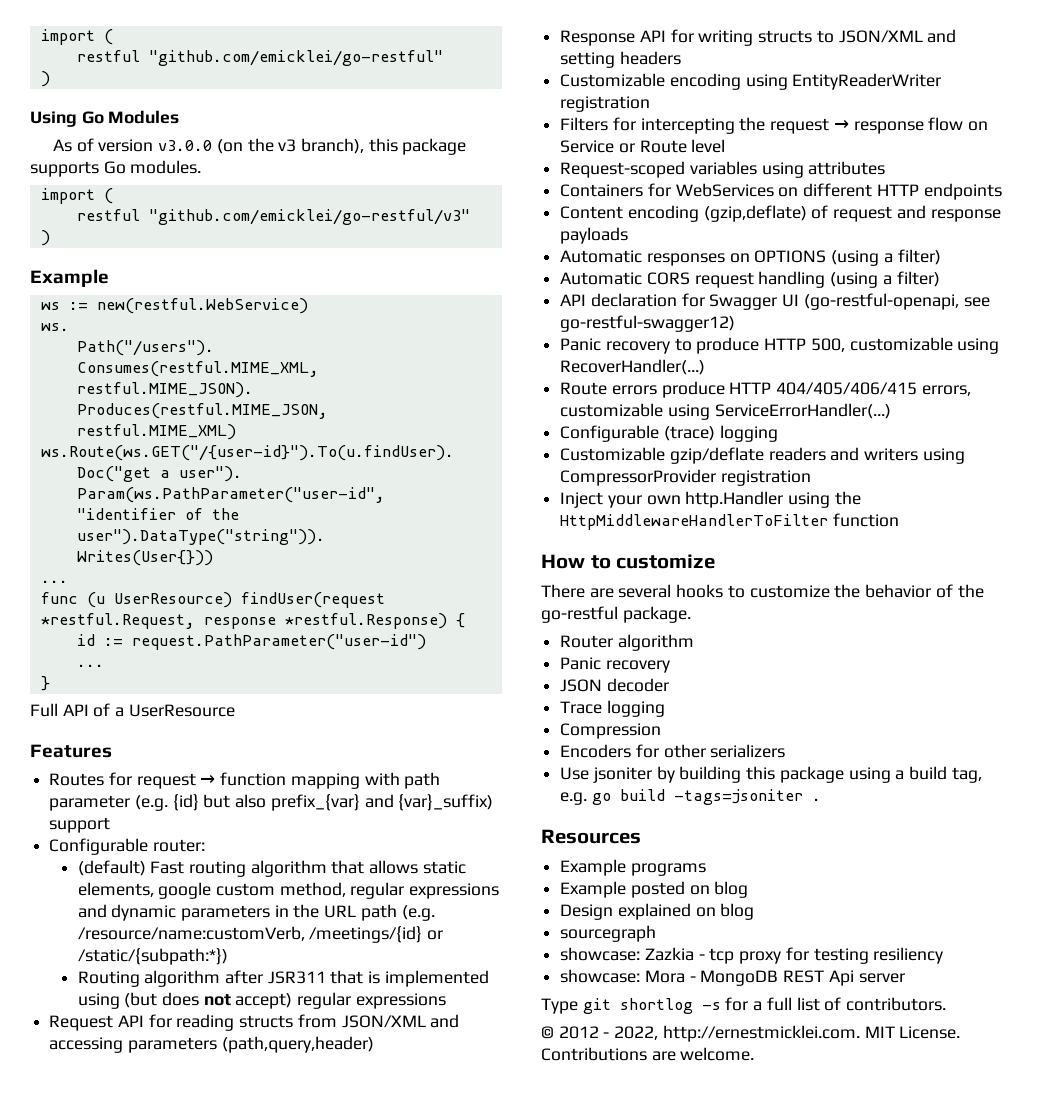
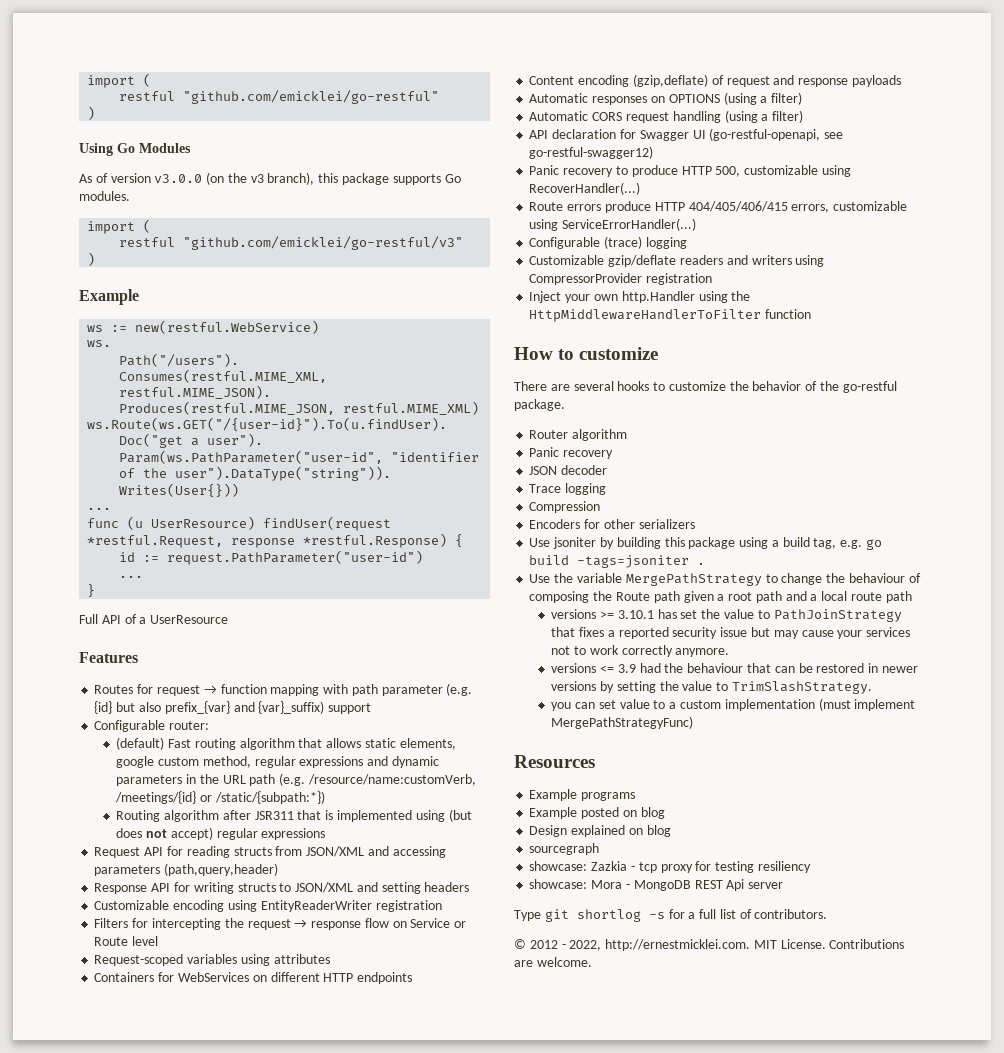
+ Use the variable MergePathStrategy to change the behaviour of composing the Route path given a root path and a local route path
+ versions >= 3.10.1 has set the value to PathJoinStrategy that fixes a reported security issue but may cause your services not to work correctly anymore.
+ versions <= 3.9 had the behaviour that can be restored in newer versions by setting the value to TrimSlashStrategy.
+ you can set value to a custom implementation (must implement MergePathStrategyFunc)

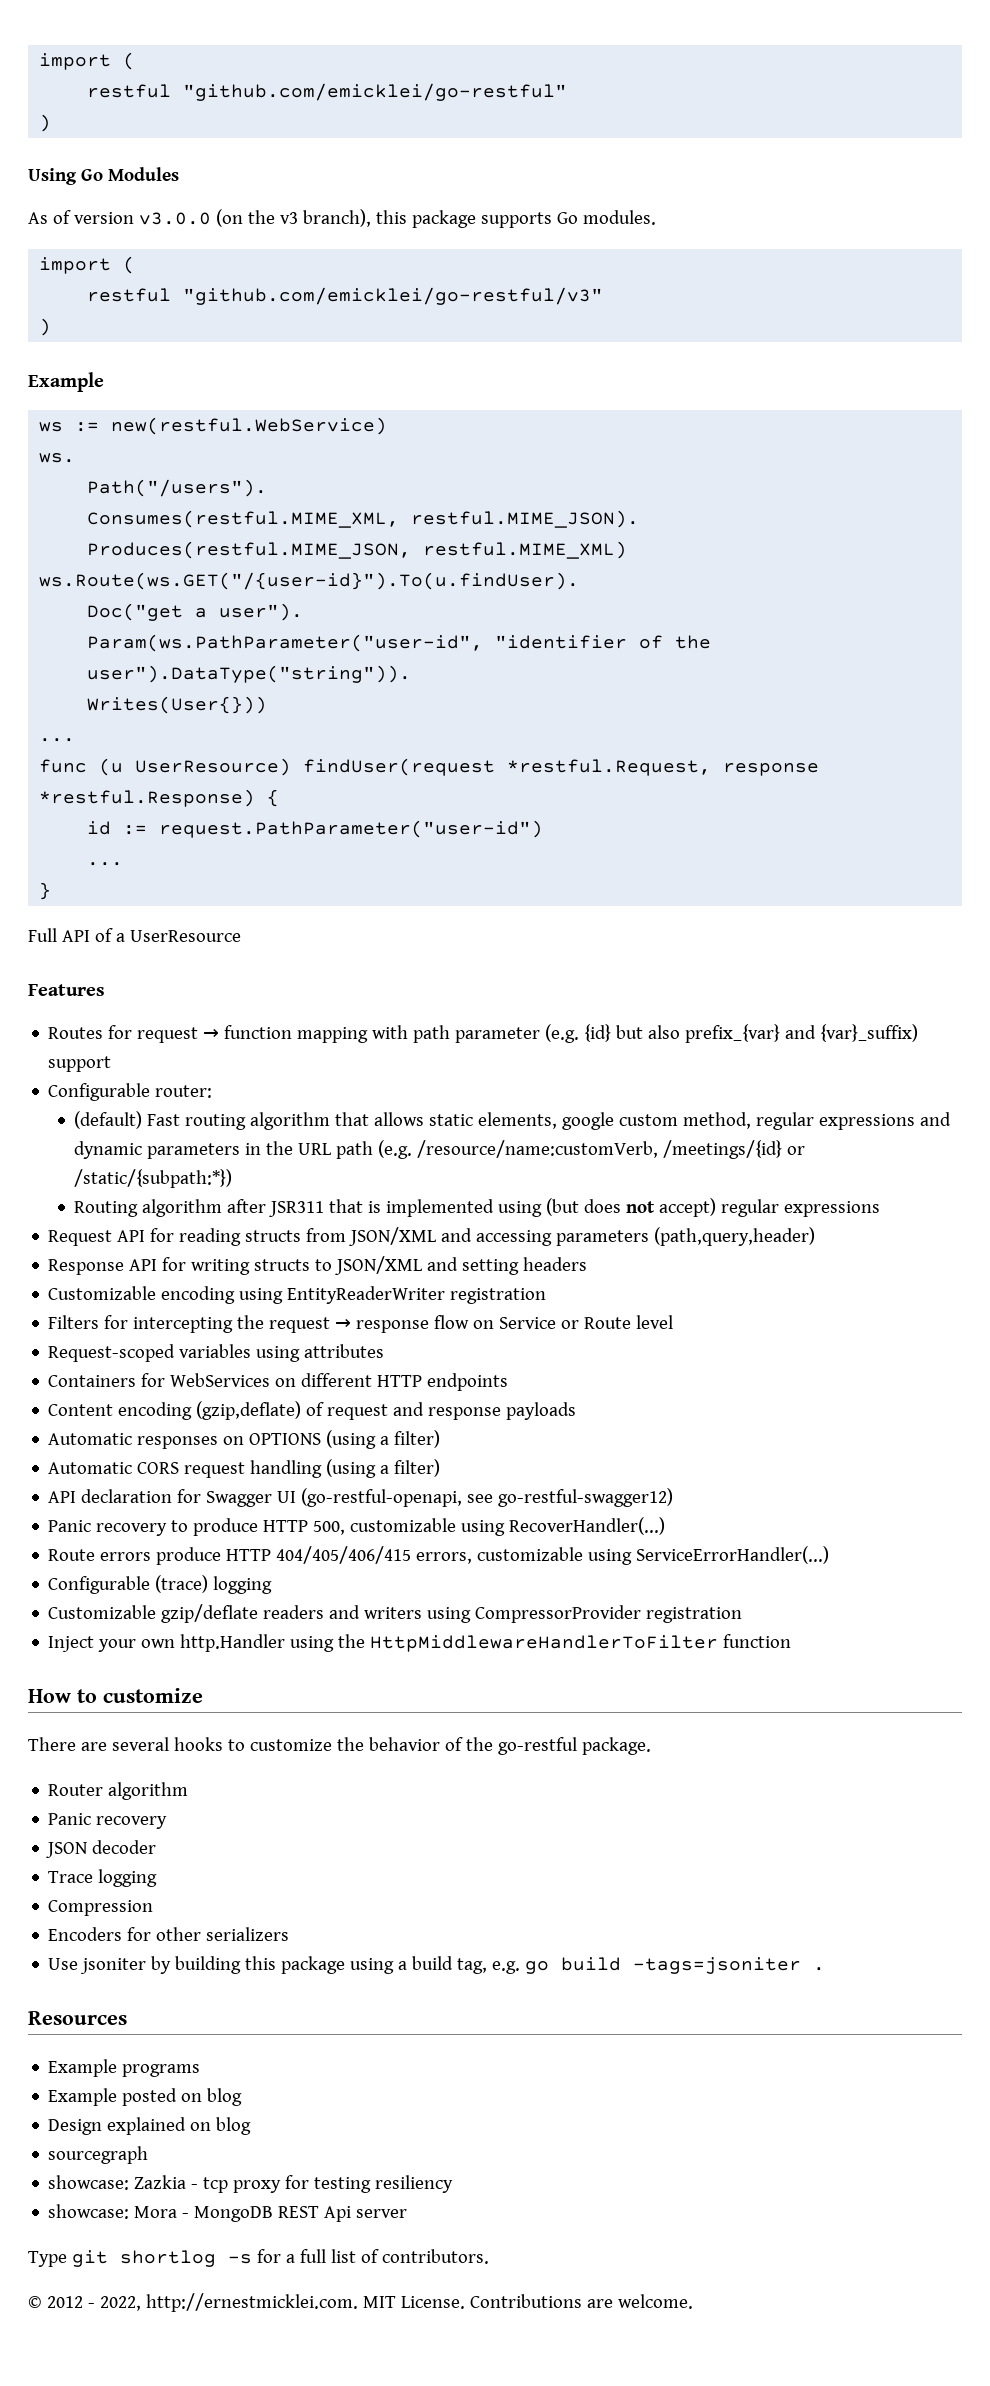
- Use the variable MergePathStrategy to change the behaviour of composing the Route path given a root path and a local route path
- versions >= 3.10.1 has set the value to PathJoinStrategy that fixes a reported security issue but may cause your services not to work correctly anymore.
- versions <= 3.9 had the behaviour that can be restored in newer versions by setting the value to TrimSlashStrategy.
- you can set value to a custom implementation (must implement MergePathStrategyFunc)

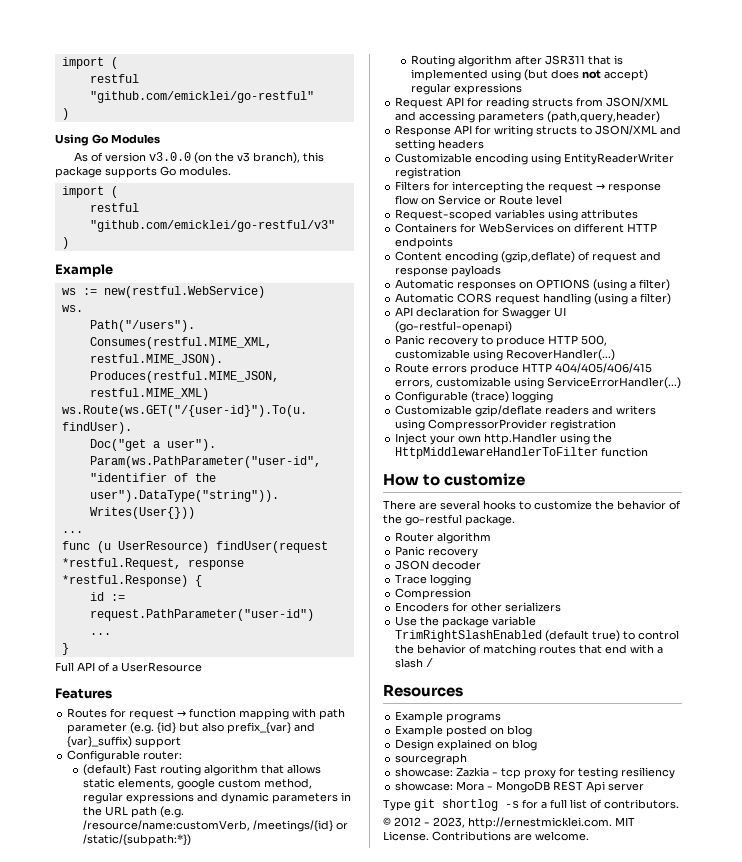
- API declaration for Swagger UI (go-restful-openapi, see go-restful-swagger12)
+ API declaration for Swagger UI (go-restful-openapi)
- Use jsoniter by building this package using a build tag, e.g. go build -tags=jsoniter .
+ Use the package variable TrimRightSlashEnabled (default true) to control the behavior of matching routes that end with a slash /
- © 2012 - 2022, http://ernestmicklei.com. MIT License.
+ © 2012 - 2023, http://ernestmicklei.com. MIT License.

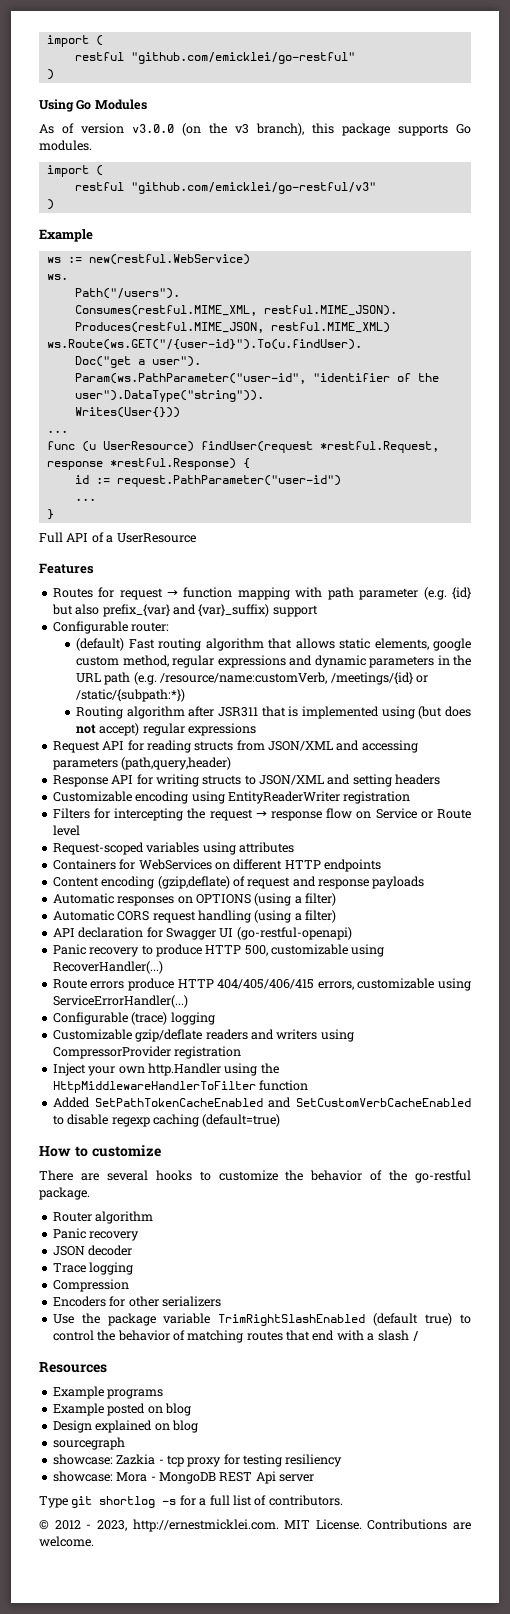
+ Added SetPathTokenCacheEnabled and SetCustomVerbCacheEnabled to disable regexp caching (default=true)

